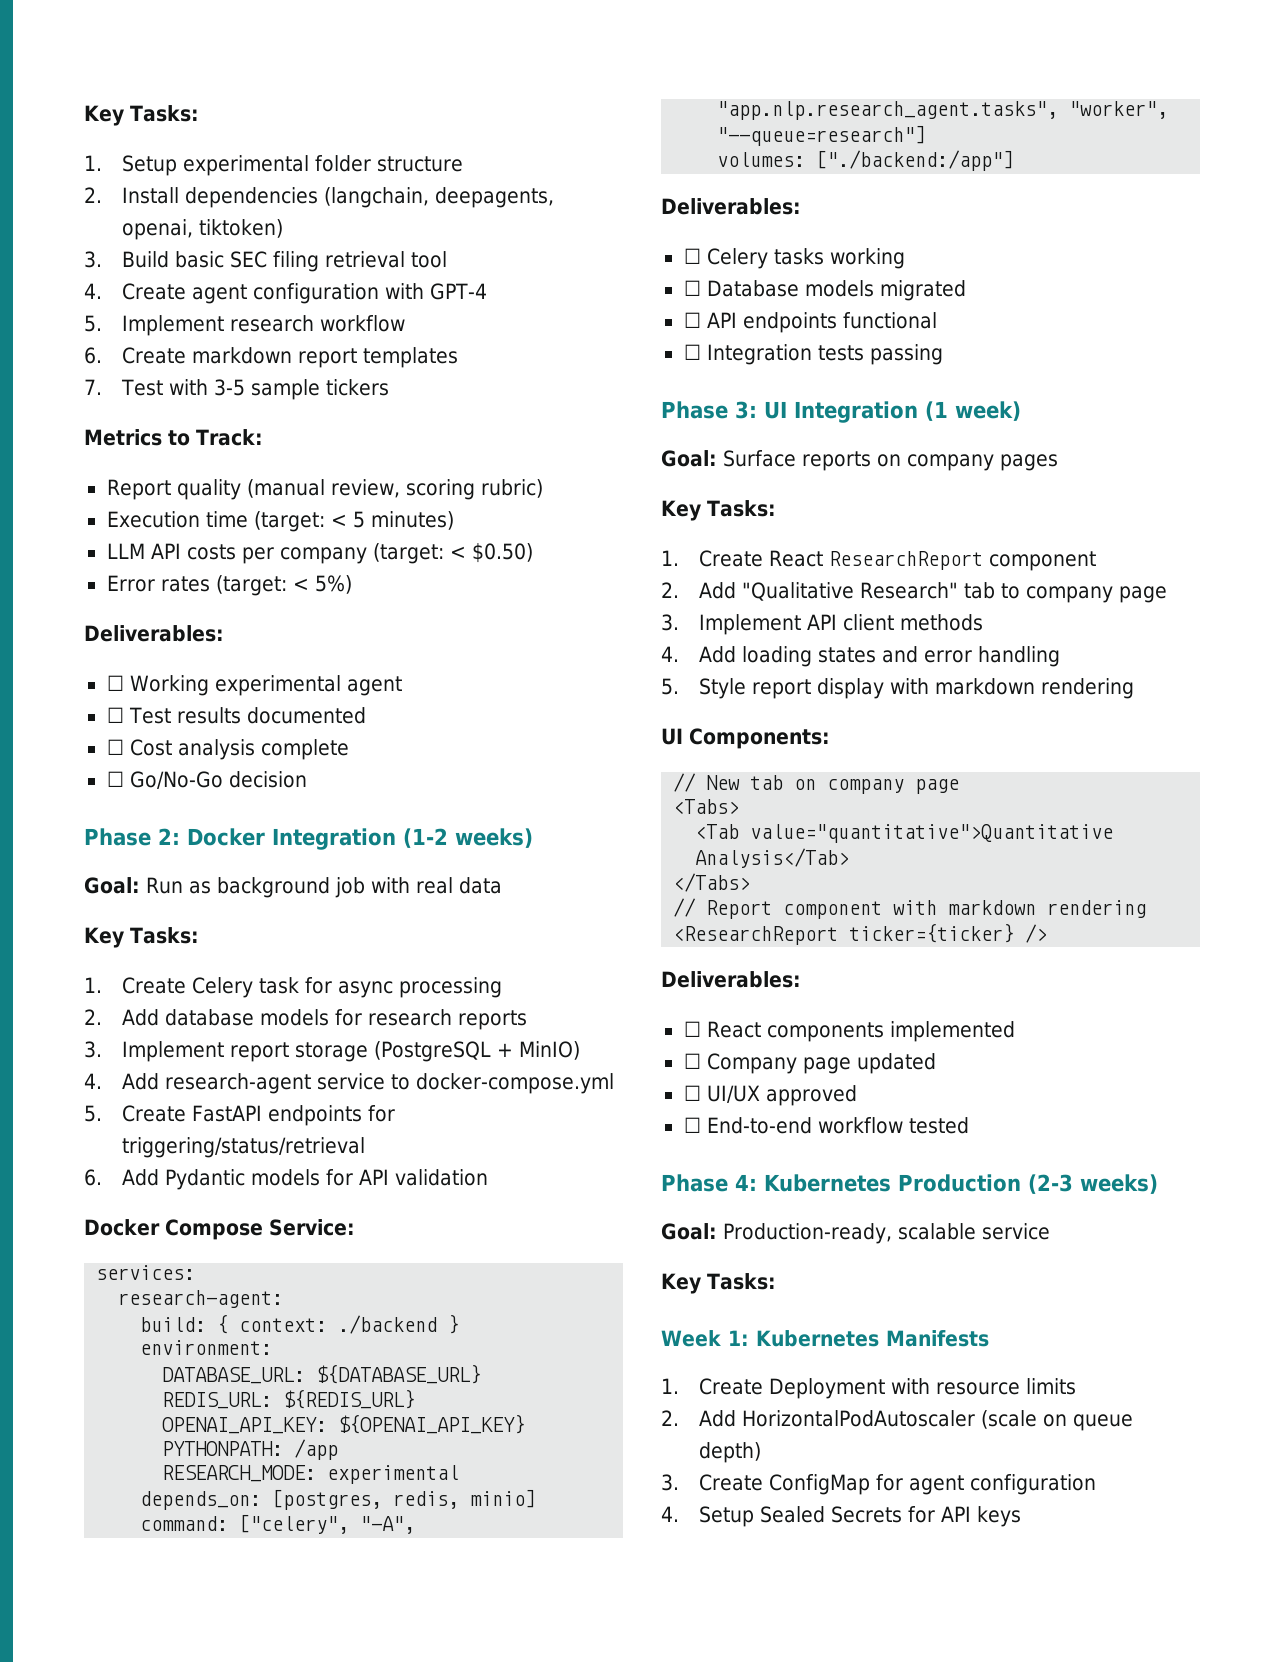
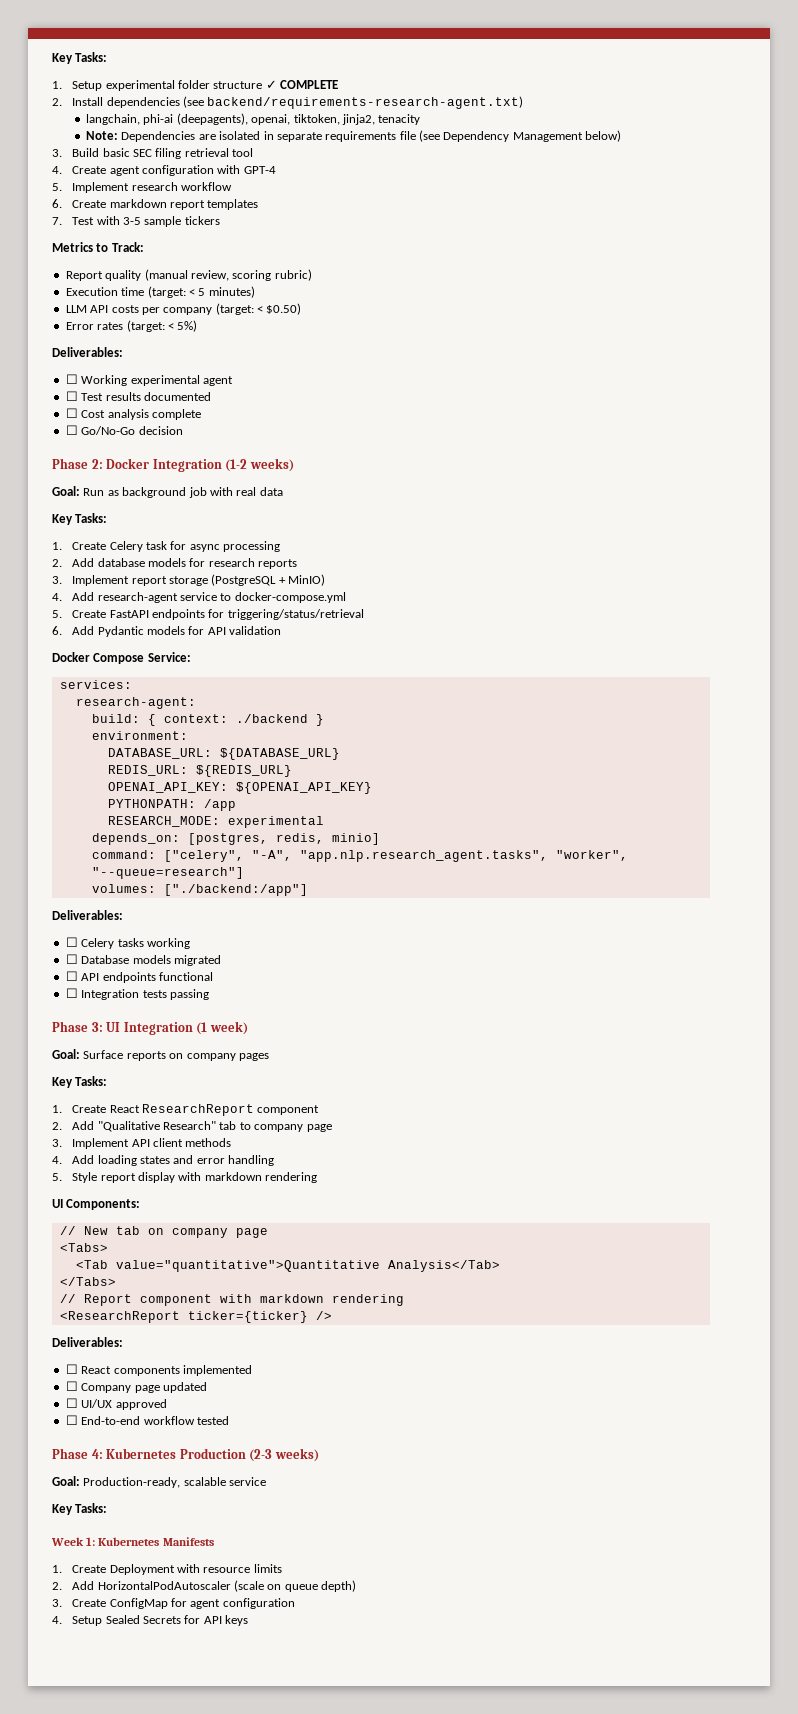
- 1. Setup experimental folder structure
+ 1. Setup experimental folder structure ✓ COMPLETE
- 2. Install dependencies (langchain, deepagents, openai, tiktoken)
+ 2. Install dependencies (see backend/requirements-research-agent.txt)
+ langchain, phi-ai (deepagents), openai, tiktoken, jinja2, tenacity
+ Note: Dependencies are isolated in separate requirements file (see Dependency Management below)

